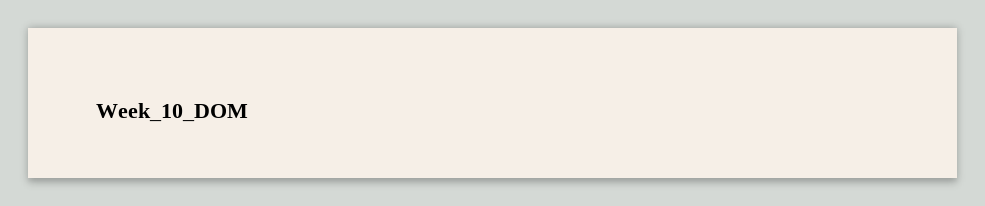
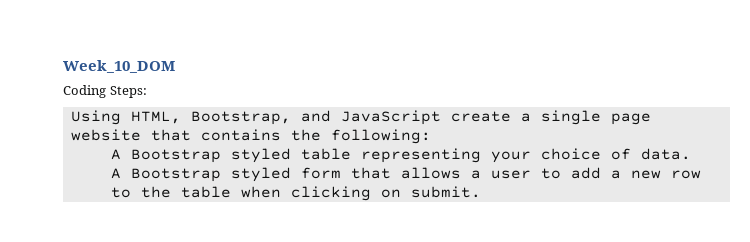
+ Coding Steps:
+ Using HTML, Bootstrap, and JavaScript create a single page website that contains the following:
+ A Bootstrap styled table representing your choice of data.
+ A Bootstrap styled form that allows a user to add a new row to the table when clicking on submit.

